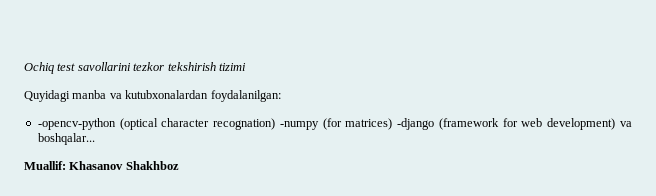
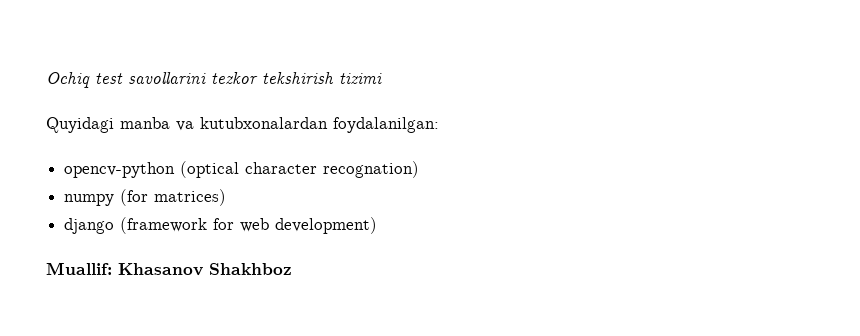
- -opencv-python (optical character recognation) -numpy (for matrices) -django (framework for web development) va boshqalar...
+ opencv-python (optical character recognation)
+ numpy (for matrices)
+ django (framework for web development)

